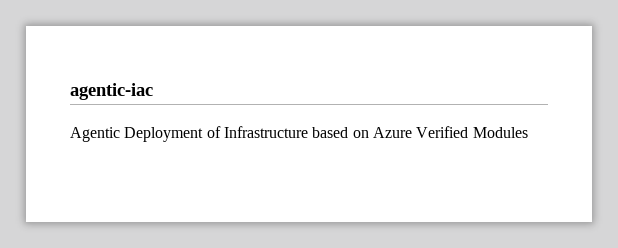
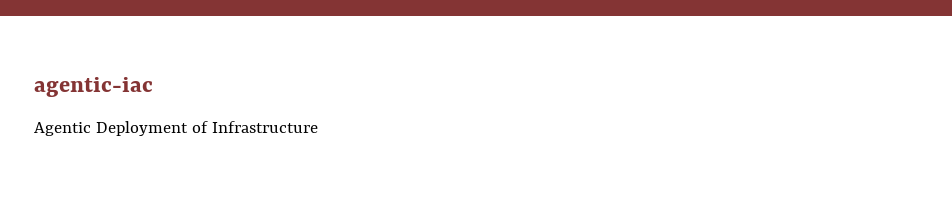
- Agentic Deployment of Infrastructure based on Azure Verified Modules
+ Agentic Deployment of Infrastructure

